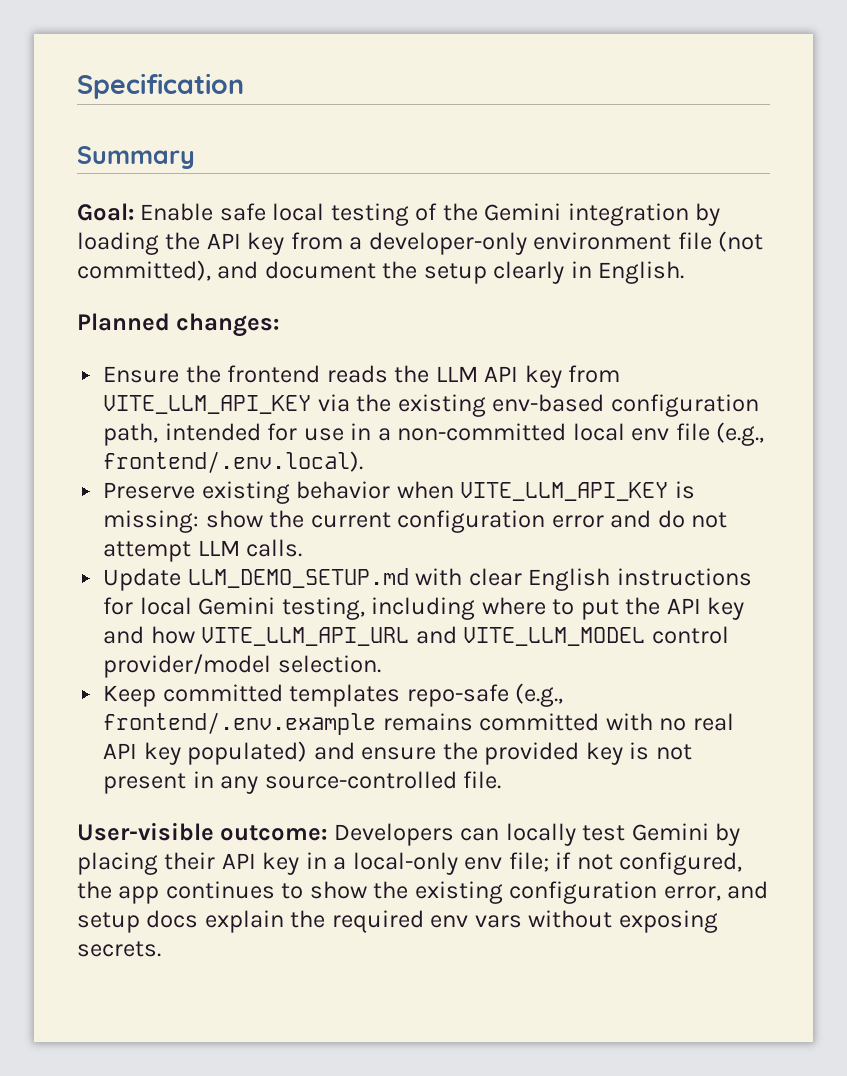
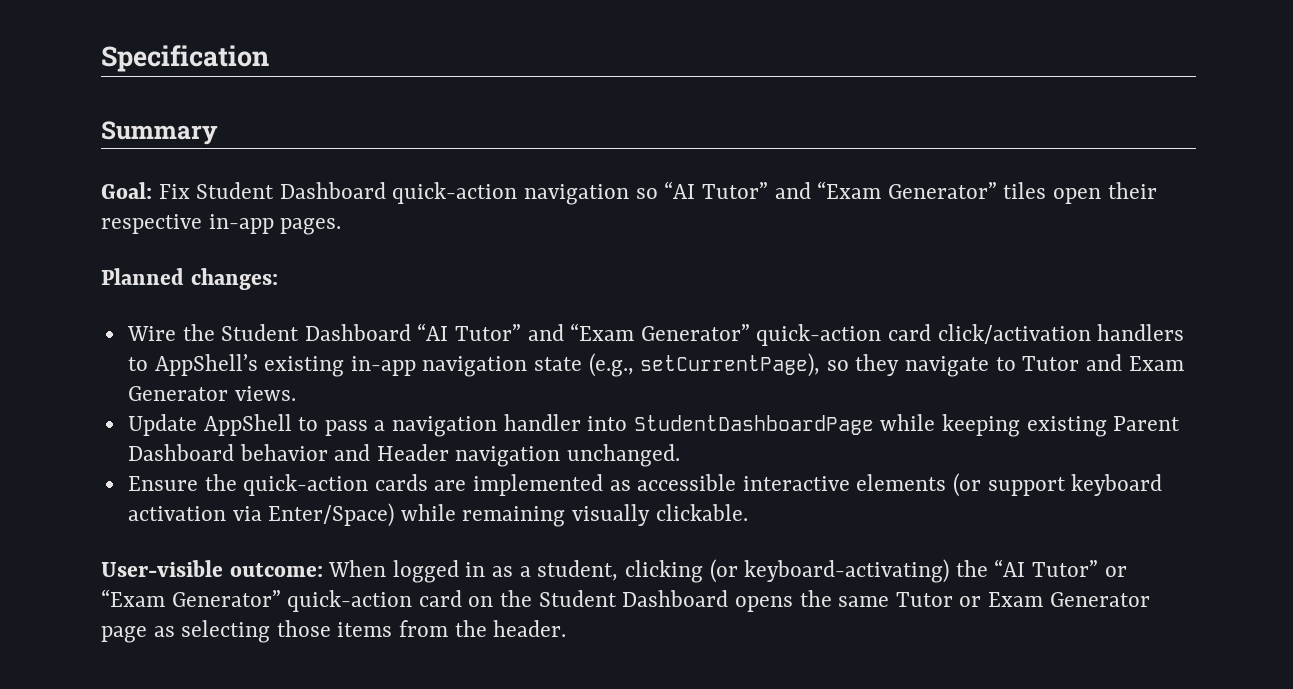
- Goal: Enable safe local testing of the Gemini integration by loading the API key from a developer-only environment file (not committed), and document the setup clearly in English.
+ Goal: Fix Student Dashboard quick-action navigation so “AI Tutor” and “Exam Generator” tiles open their respective in-app pages.
  Planned changes:
- Ensure the frontend reads the LLM API key from VITE_LLM_API_KEY via the existing env-based configuration path, intended for use in a non-committed local env file (e.g., frontend/.env.local).
- Preserve existing behavior when VITE_LLM_API_KEY is missing: show the current configuration error and do not attempt LLM calls.
- Update LLM_DEMO_SETUP.md with clear English instructions for local Gemini testing, including where to put the API key and how VITE_LLM_API_URL and VITE_LLM_MODEL control provider/model selection.
- Keep committed templates repo-safe (e.g., frontend/.env.example remains committed with no real API key populated) and ensure the provided key is not present in any source-controlled file.
- User-visible outcome: Developers can locally test Gemini by placing their API key in a local-only env file; if not configured, the app continues to show the existing configuration error, and setup docs explain the required env vars without exposing secrets.
+ Wire the Student Dashboard “AI Tutor” and “Exam Generator” quick-action card click/activation handlers to AppShell’s existing in-app navigation state (e.g., setCurrentPage), so they navigate to Tutor and Exam Generator views.
+ Update AppShell to pass a navigation handler into StudentDashboardPage while keeping existing Parent Dashboard behavior and Header navigation unchanged.
+ Ensure the quick-action cards are implemented as accessible interactive elements (or support keyboard activation via Enter/Space) while remaining visually clickable.
+ User-visible outcome: When logged in as a student, clicking (or keyboard-activating) the “AI Tutor” or “Exam Generator” quick-action card on the Student Dashboard opens the same Tutor or Exam Generator page as selecting those items from the header.

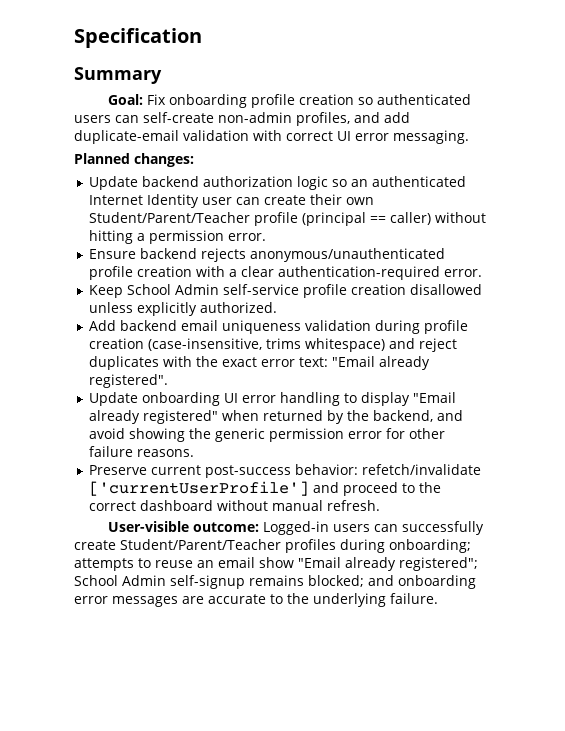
- Goal: Fix Student Dashboard quick-action navigation so “AI Tutor” and “Exam Generator” tiles open their respective in-app pages.
+ Goal: Fix onboarding profile creation so authenticated users can self-create non-admin profiles, and add duplicate-email validation with correct UI error messaging.
  Planned changes:
- Wire the Student Dashboard “AI Tutor” and “Exam Generator” quick-action card click/activation handlers to AppShell’s existing in-app navigation state (e.g., setCurrentPage), so they navigate to Tutor and Exam Generator views.
- Update AppShell to pass a navigation handler into StudentDashboardPage while keeping existing Parent Dashboard behavior and Header navigation unchanged.
- Ensure the quick-action cards are implemented as accessible interactive elements (or support keyboard activation via Enter/Space) while remaining visually clickable.
- User-visible outcome: When logged in as a student, clicking (or keyboard-activating) the “AI Tutor” or “Exam Generator” quick-action card on the Student Dashboard opens the same Tutor or Exam Generator page as selecting those items from the header.
+ Update backend authorization logic so an authenticated Internet Identity user can create their own Student/Parent/Teacher profile (principal == caller) without hitting a permission error.
+ Ensure backend rejects anonymous/unauthenticated profile creation with a clear authentication-required error.
+ Keep School Admin self-service profile creation disallowed unless explicitly authorized.
+ Add backend email uniqueness validation during profile creation (case-insensitive, trims whitespace) and reject duplicates with the exact error text: "Email already registered".
+ Update onboarding UI error handling to display "Email already registered" when returned by the backend, and avoid showing the generic permission error for other failure reasons.
+ Preserve current post-success behavior: refetch/invalidate ['currentUserProfile'] and proceed to the correct dashboard without manual refresh.
+ User-visible outcome: Logged-in users can successfully create Student/Parent/Teacher profiles during onboarding; attempts to reuse an email show "Email already registered"; School Admin self-signup remains blocked; and onboarding error messages are accurate to the underlying failure.

